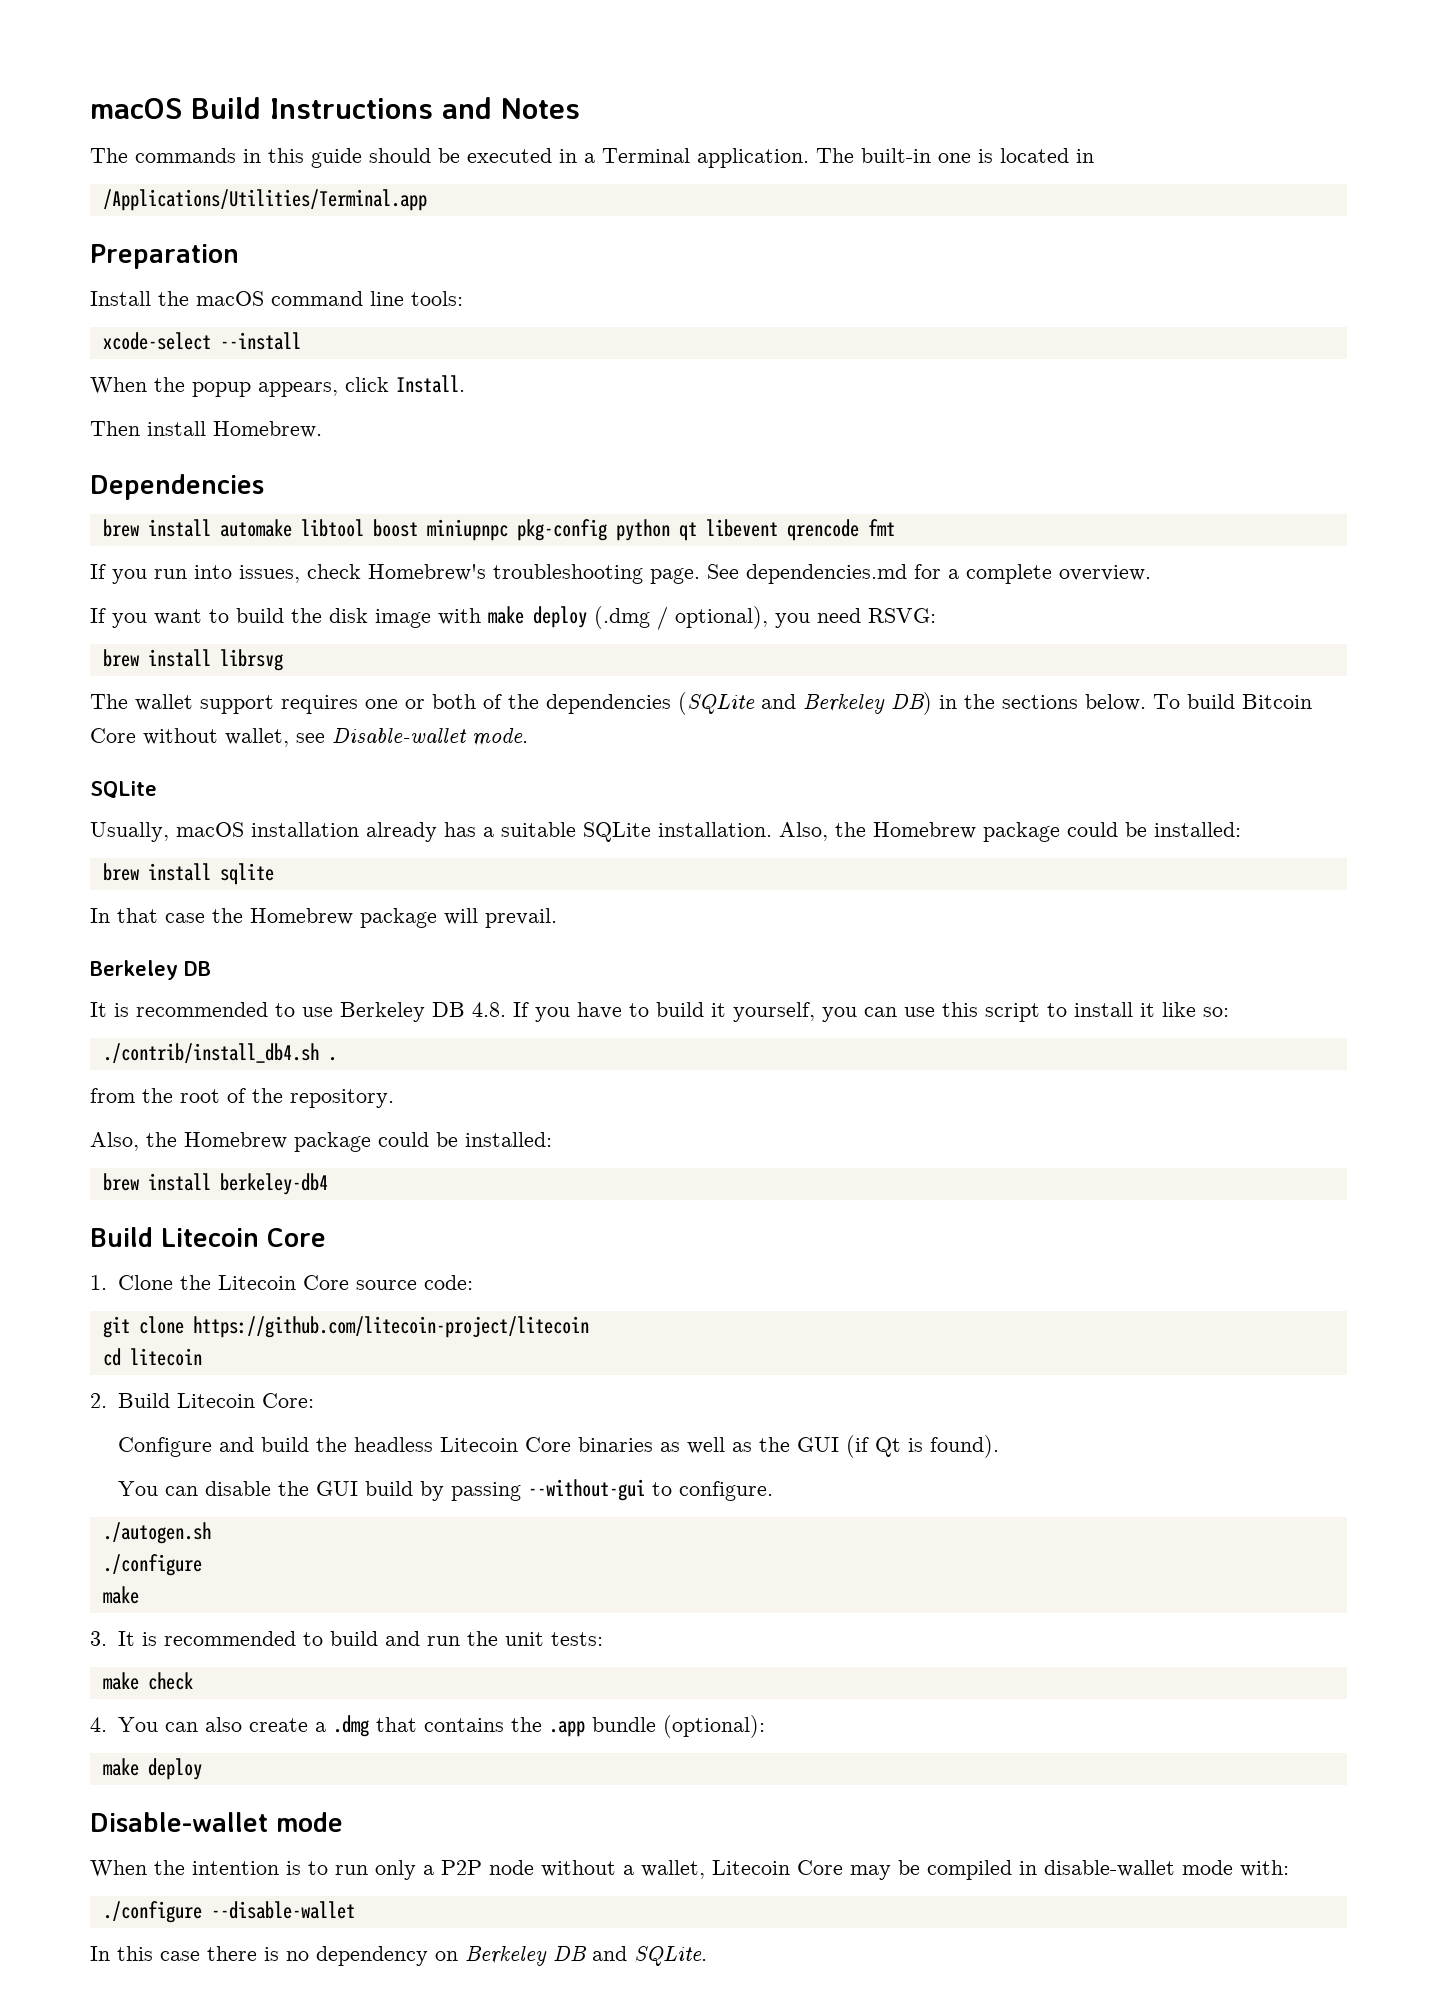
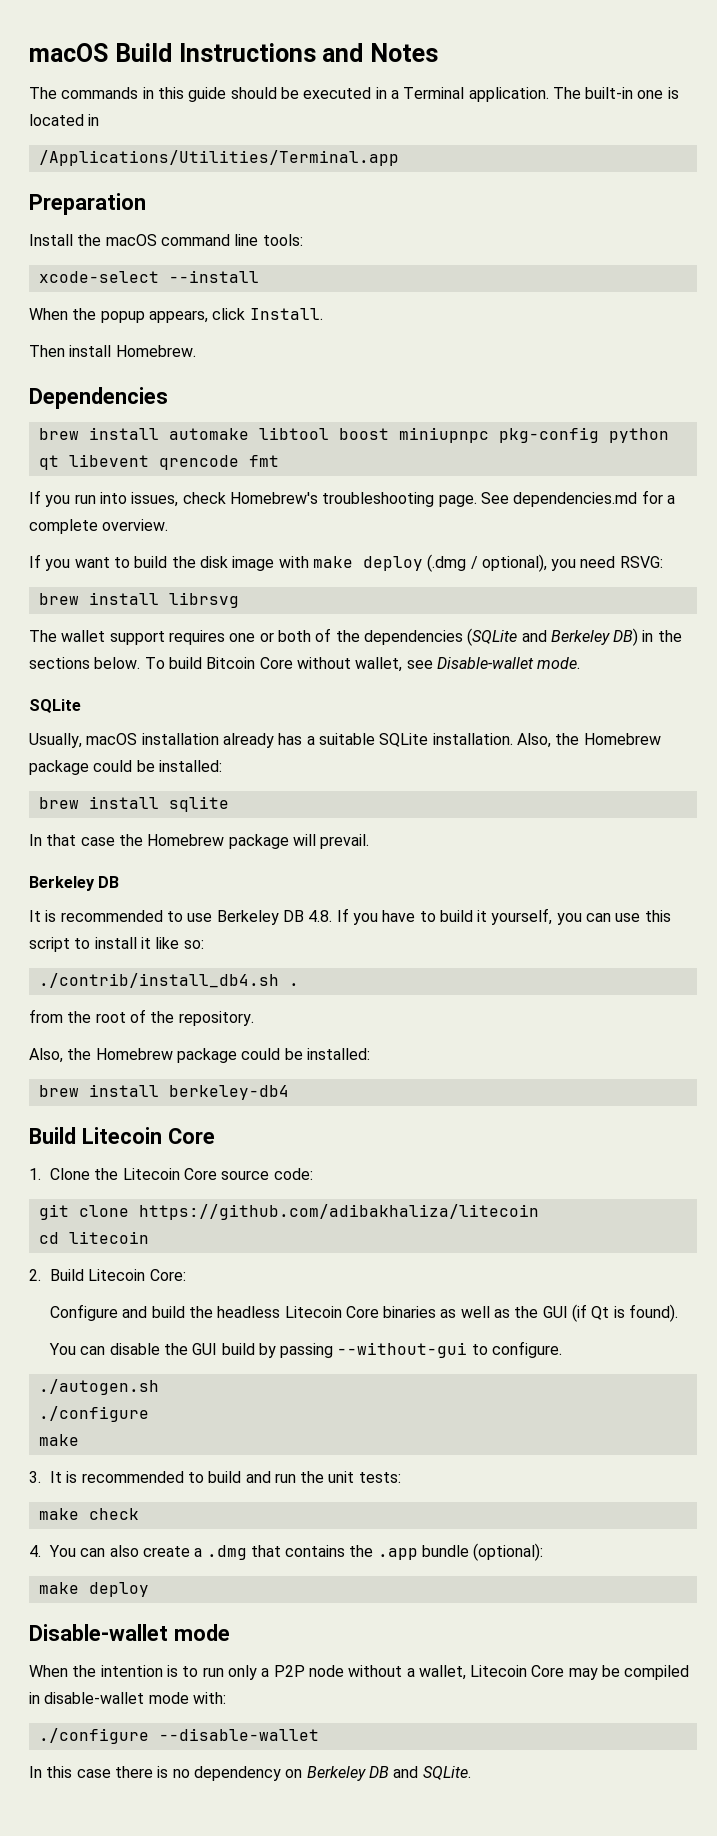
- git clone https://github.com/litecoin-project/litecoin
+ git clone https://github.com/adibakhaliza/litecoin

